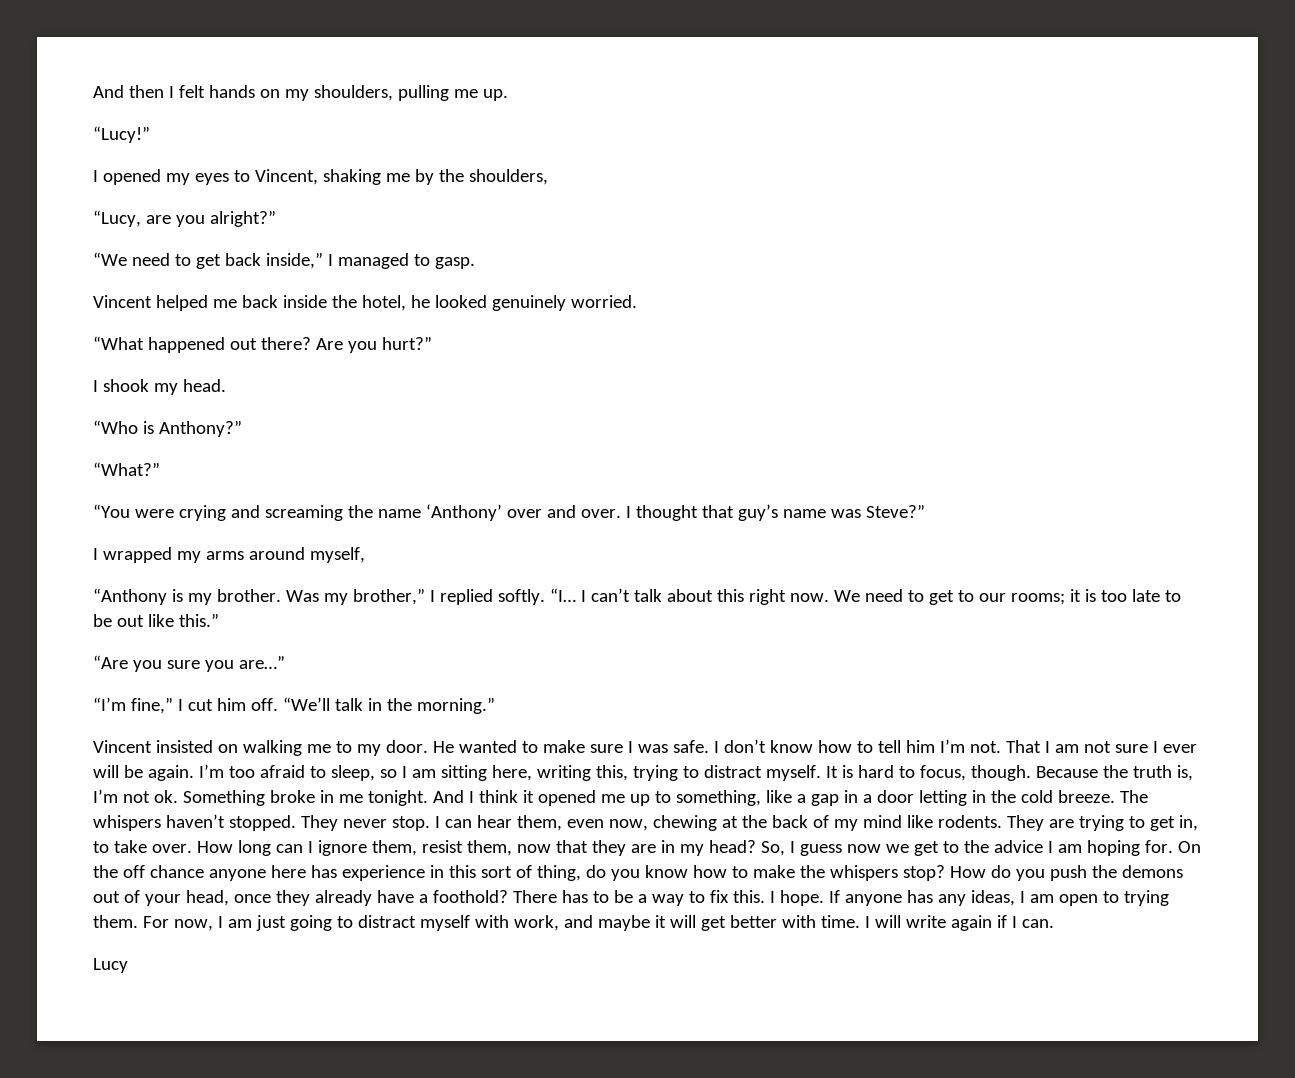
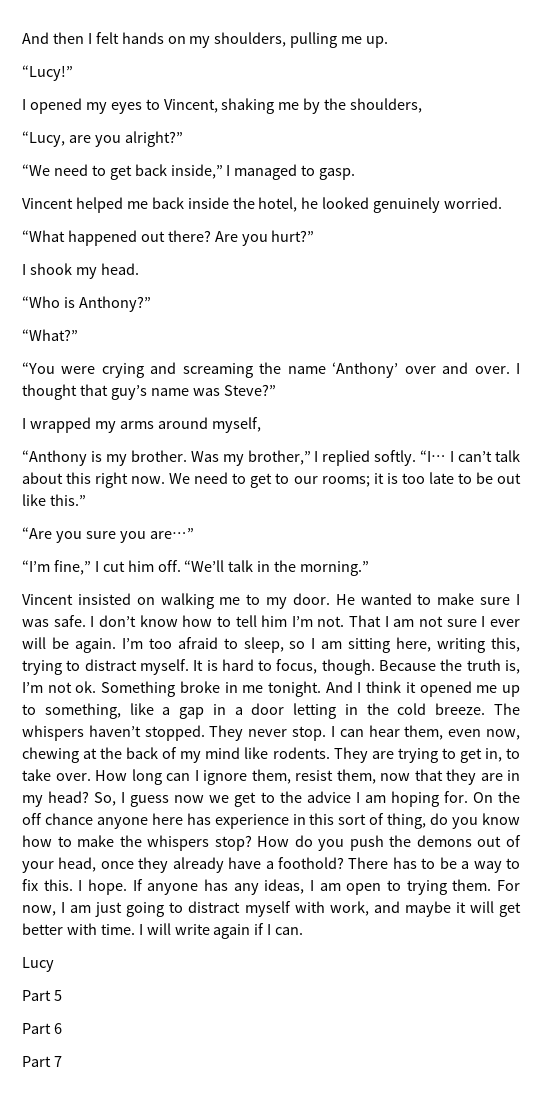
+ Part 5
+ Part 6
+ Part 7

